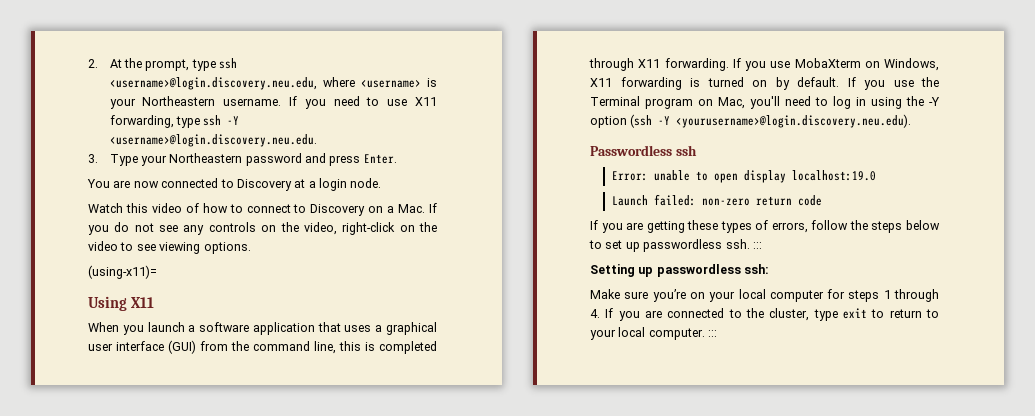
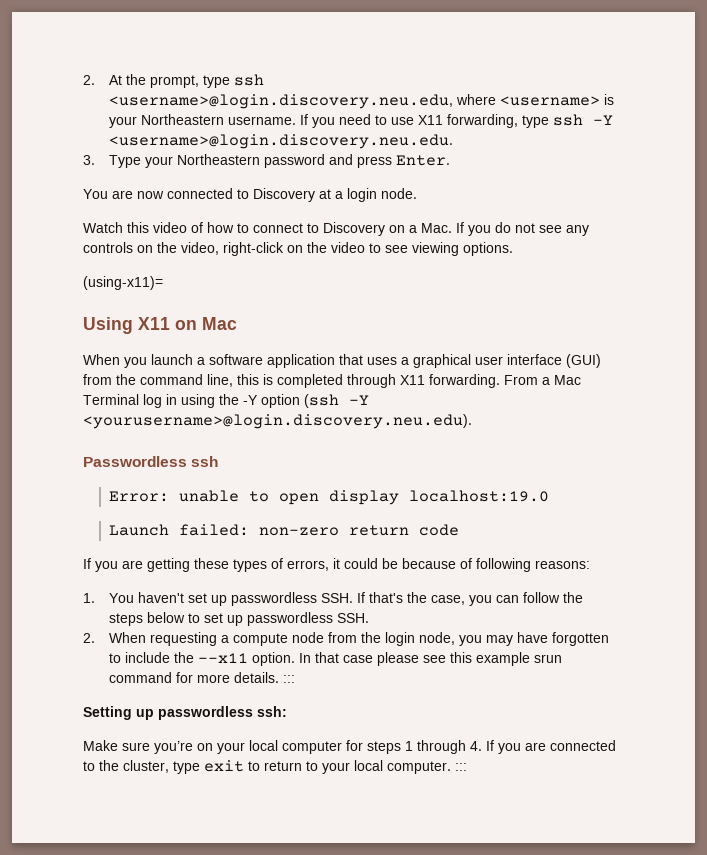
- Using X11
+ Using X11 on Mac
- If you use MobaXterm on Windows, X11 forwarding is turned on by default. If you use the Terminal program on Mac, you'll need to log in using the -Y option (ssh -Y <yourusername>@login.discovery.neu.edu).
+ From a Mac Terminal log in using the -Y option (ssh -Y <yourusername>@login.discovery.neu.edu).
- If you are getting these types of errors, follow the steps below to set up passwordless ssh. :::
+ If you are getting these types of errors, it could be because of following reasons:
+ 1. You haven't set up passwordless SSH. If that's the case, you can follow the steps below to set up passwordless SSH.
+ 2. When requesting a compute node from the login node, you may have forgotten to include the --x11 option. In that case please see this example srun command for more details. :::

